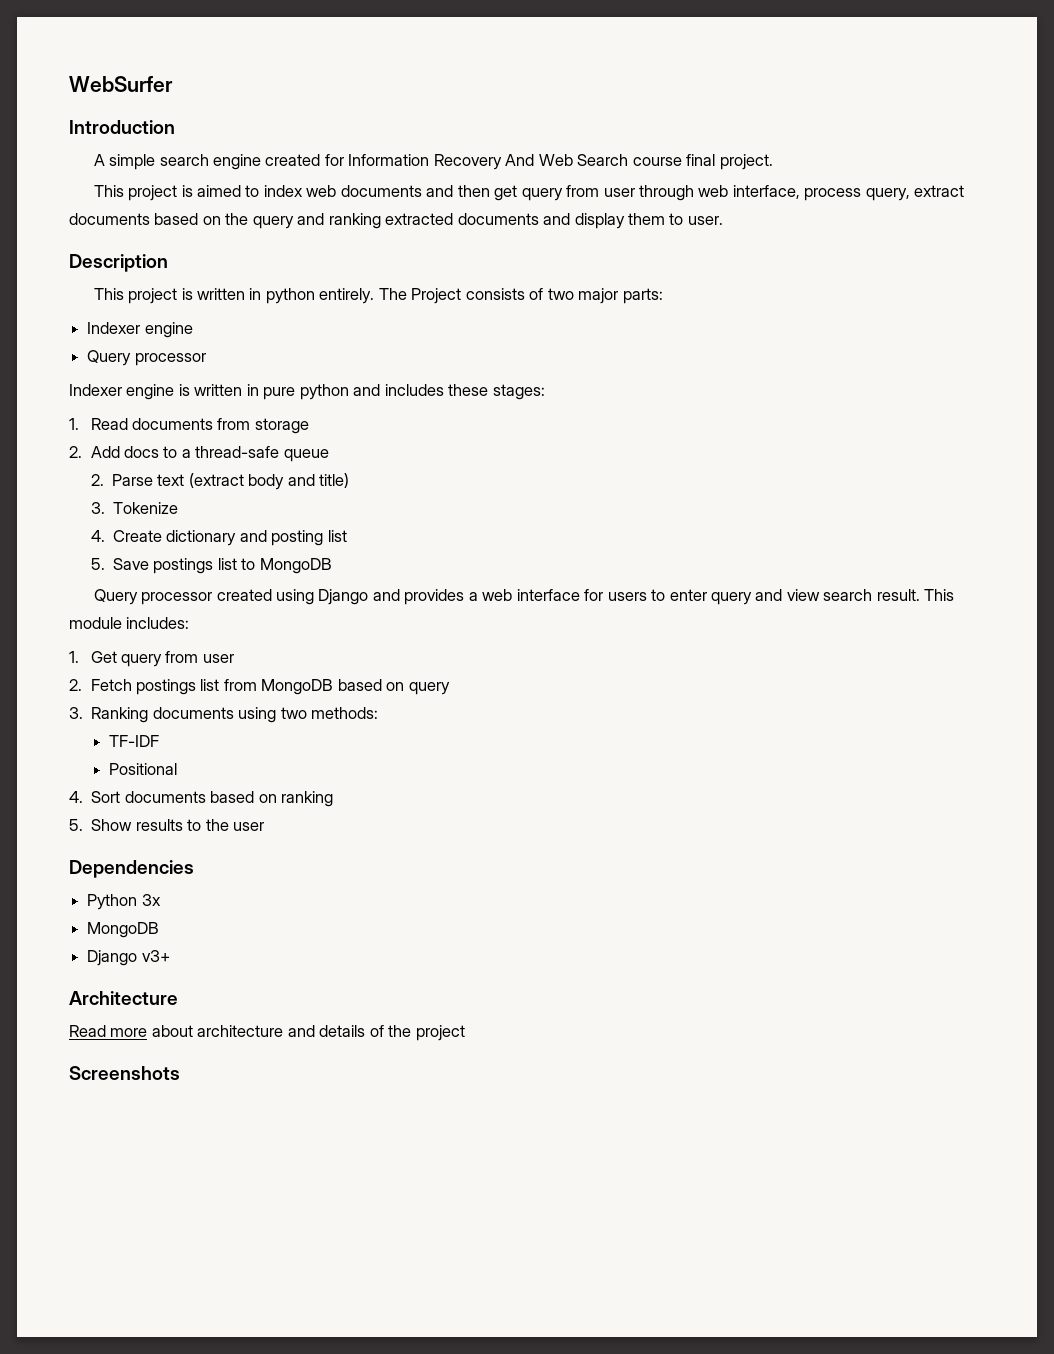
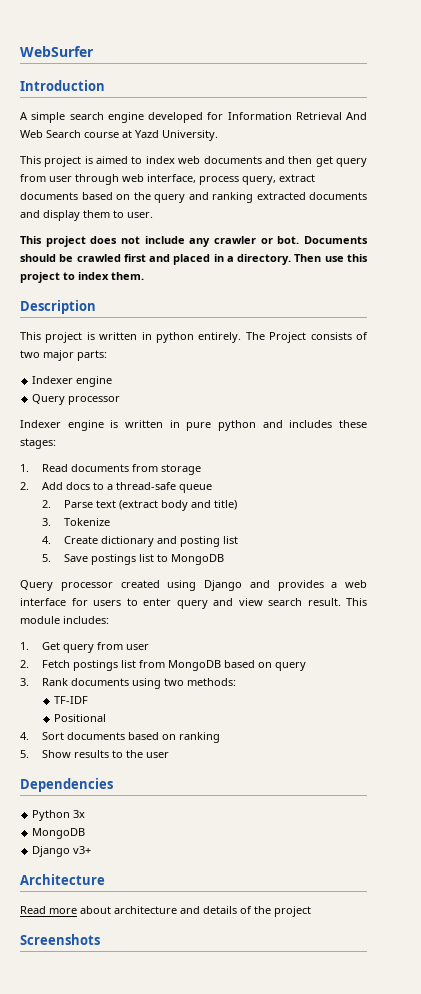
- A simple search engine created for Information Recovery And Web Search course final project.
+ A simple search engine developed for Information Retrieval And Web Search course at Yazd University.
+ This project does not include any crawler or bot. Documents should be crawled first and placed in a directory. Then use this project to index them.
- 3. Ranking documents using two methods:
+ 3. Rank documents using two methods:

